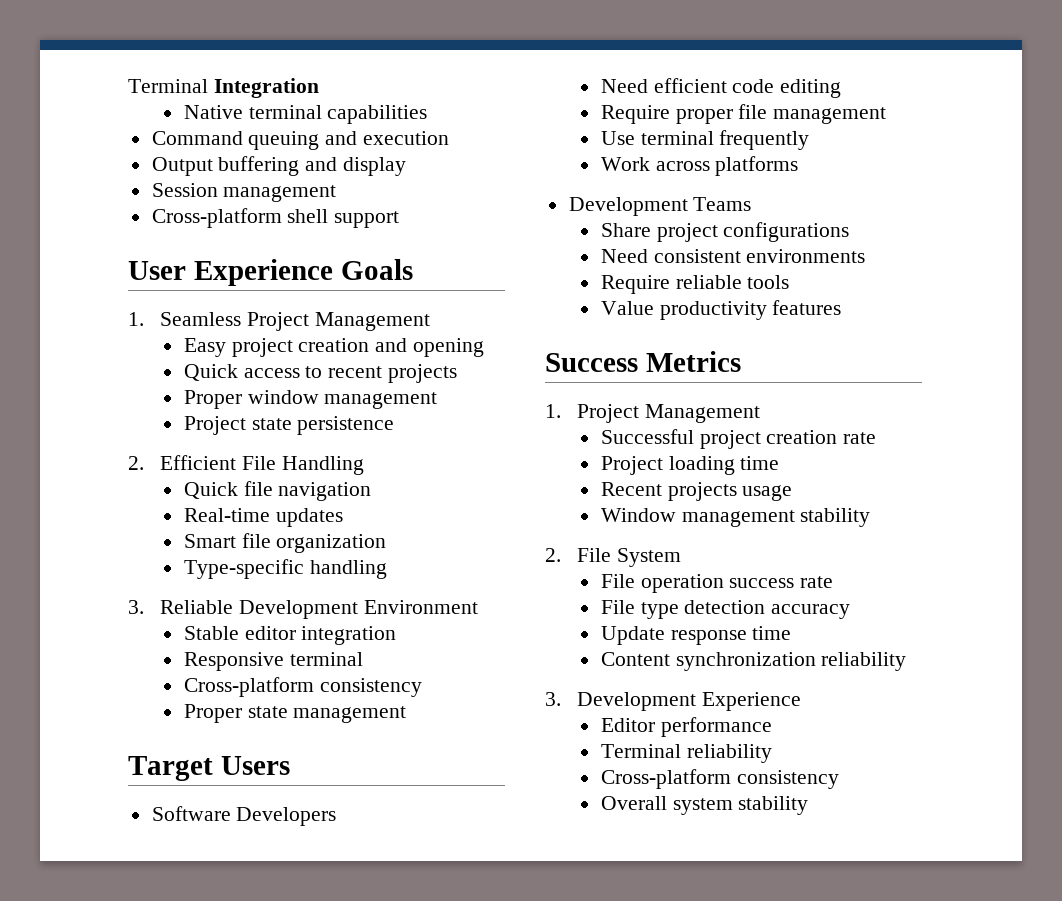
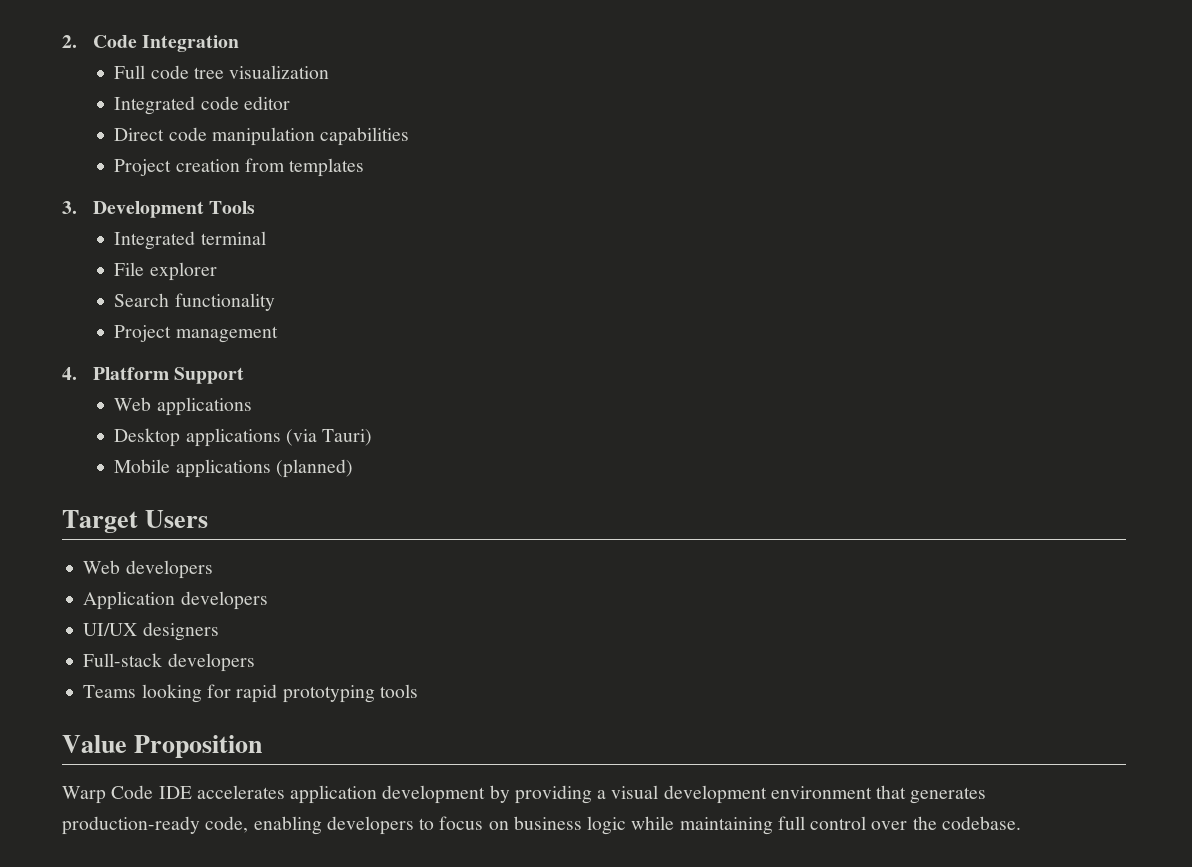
- Terminal Integration
+ 2. Code Integration
- Native terminal capabilities
- Command queuing and execution
- Output buffering and display
- Session management
- Cross-platform shell support
- User Experience Goals
- 1. Seamless Project Management
- Easy project creation and opening
- Quick access to recent projects
- Proper window management
- Project state persistence
- 2. Efficient File Handling
- Quick file navigation
- Real-time updates
- Smart file organization
- Type-specific handling
- 3. Reliable Development Environment
- Stable editor integration
- Responsive terminal
- Cross-platform consistency
- Proper state management
+ Full code tree visualization
+ Integrated code editor
+ Direct code manipulation capabilities
+ Project creation from templates
+ 3. Development Tools
+ Integrated terminal
+ File explorer
+ Search functionality
+ Project management
+ 4. Platform Support
+ Web applications
+ Desktop applications (via Tauri)
+ Mobile applications (planned)
  Target Users
- Software Developers
- Need efficient code editing
- Require proper file management
- Use terminal frequently
- Work across platforms
- Development Teams
- Share project configurations
- Need consistent environments
- Require reliable tools
- Value productivity features
- Success Metrics
- 1. Project Management
- Successful project creation rate
- Project loading time
- Recent projects usage
- Window management stability
- 2. File System
- File operation success rate
- File type detection accuracy
- Update response time
- Content synchronization reliability
- 3. Development Experience
- Editor performance
- Terminal reliability
- Cross-platform consistency
- Overall system stability
+ Web developers
+ Application developers
+ UI/UX designers
+ Full-stack developers
+ Teams looking for rapid prototyping tools
+ Value Proposition
+ Warp Code IDE accelerates application development by providing a visual development environment that generates production-ready code, enabling developers to focus on business logic while maintaining full control over the codebase.

